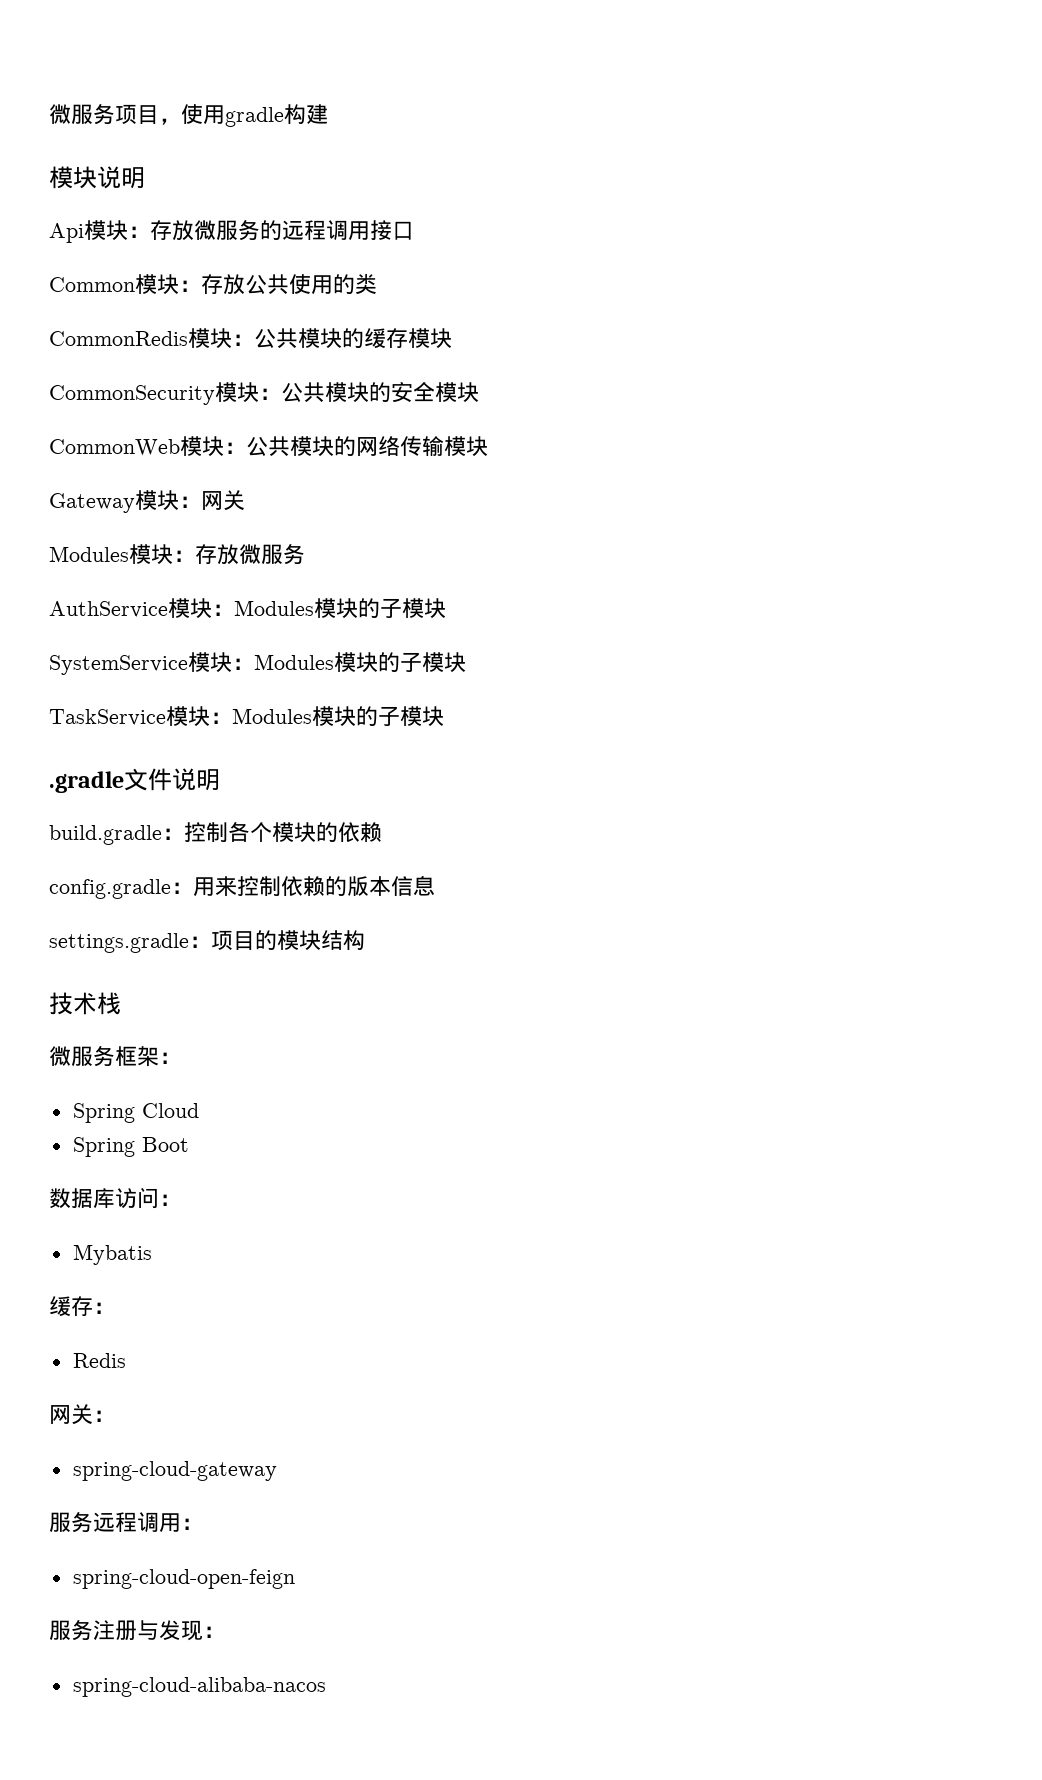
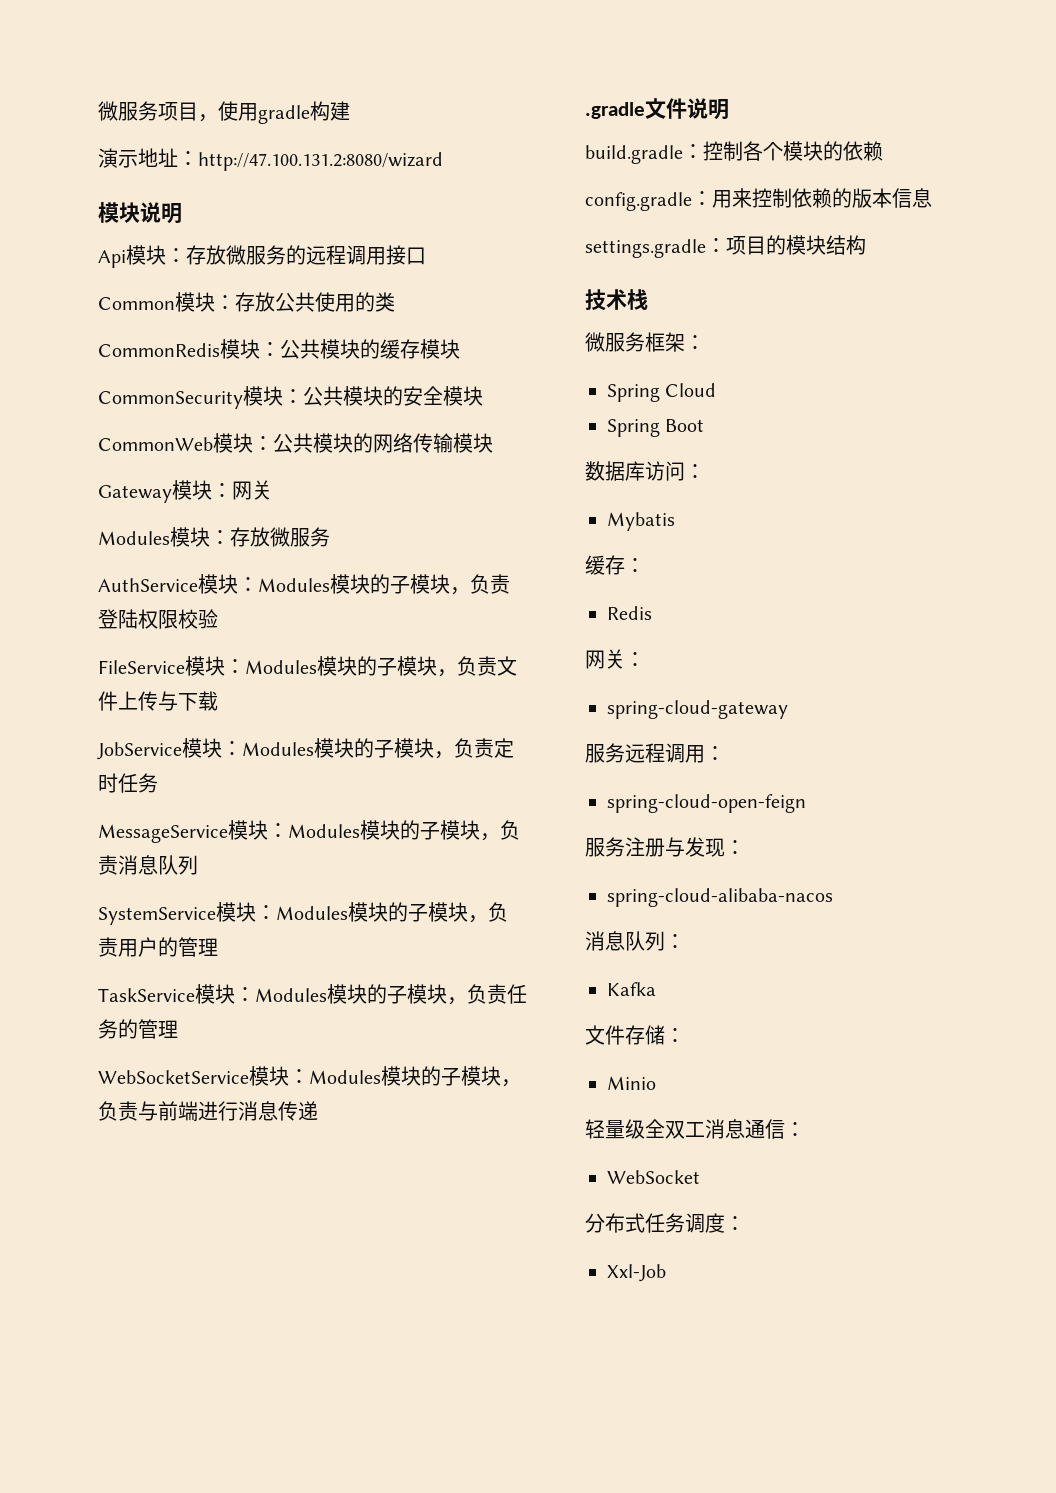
+ 演示地址：http://47.100.131.2:8080/wizard
- AuthService模块：Modules模块的子模块
+ AuthService模块：Modules模块的子模块，负责登陆权限校验
+ FileService模块：Modules模块的子模块，负责文件上传与下载
+ JobService模块：Modules模块的子模块，负责定时任务
+ MessageService模块：Modules模块的子模块，负责消息队列
- SystemService模块：Modules模块的子模块
+ SystemService模块：Modules模块的子模块，负责用户的管理
- TaskService模块：Modules模块的子模块
+ TaskService模块：Modules模块的子模块，负责任务的管理
+ WebSocketService模块：Modules模块的子模块，负责与前端进行消息传递
+ 消息队列：
+ Kafka
+ 文件存储：
+ Minio
+ 轻量级全双工消息通信：
+ WebSocket
+ 分布式任务调度：
+ Xxl-Job

